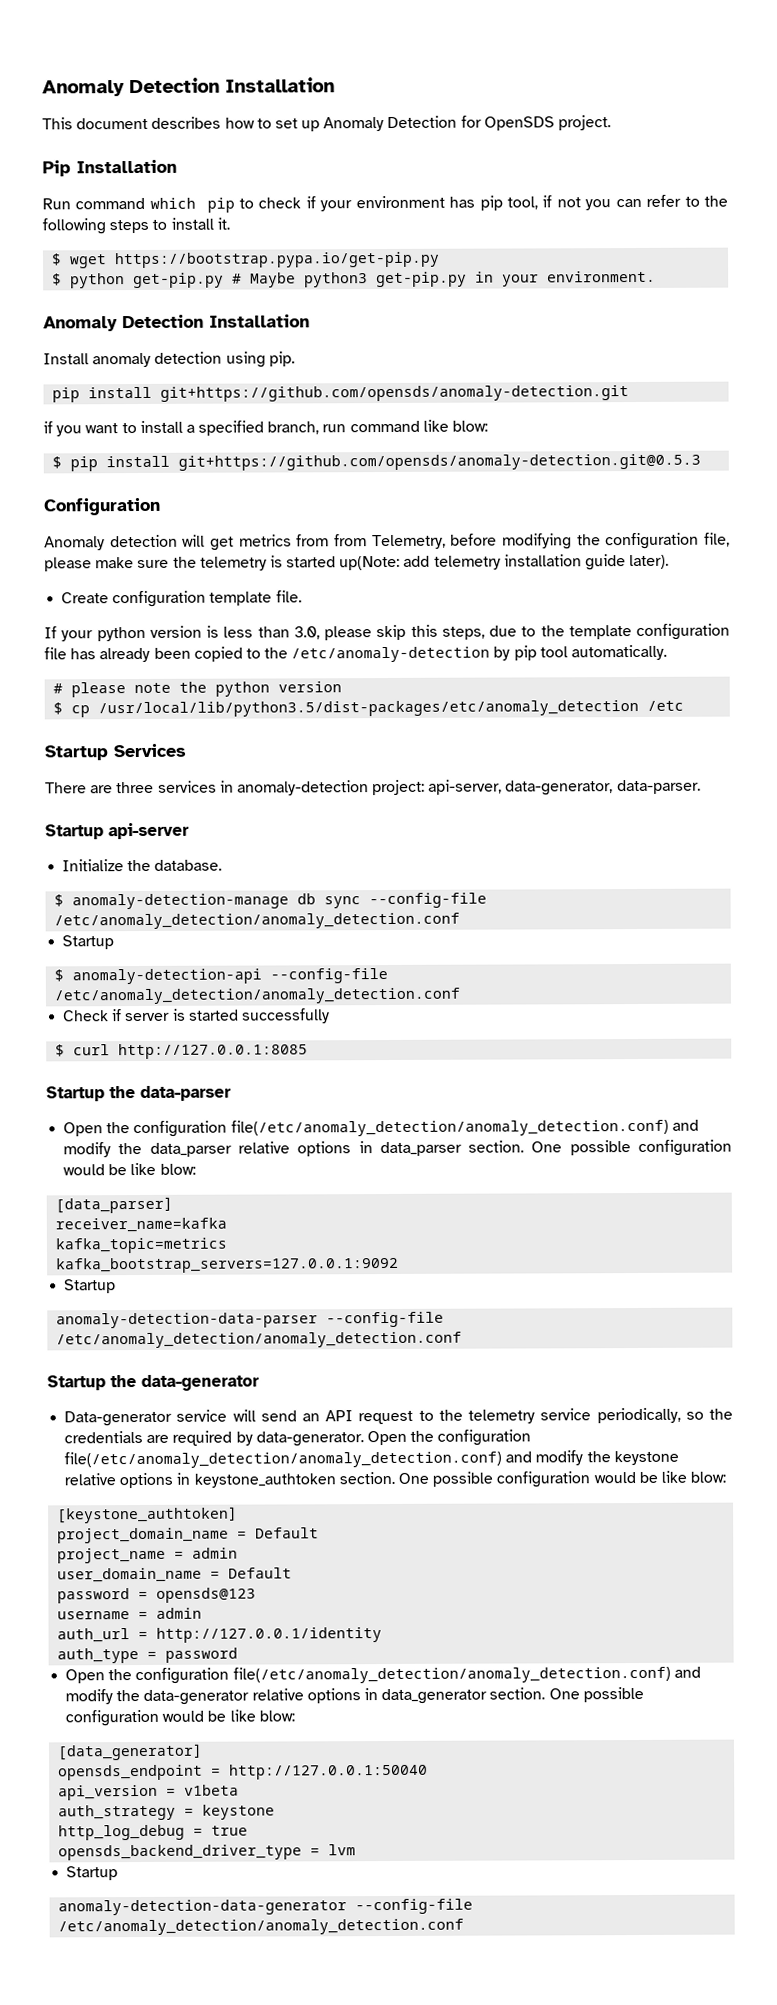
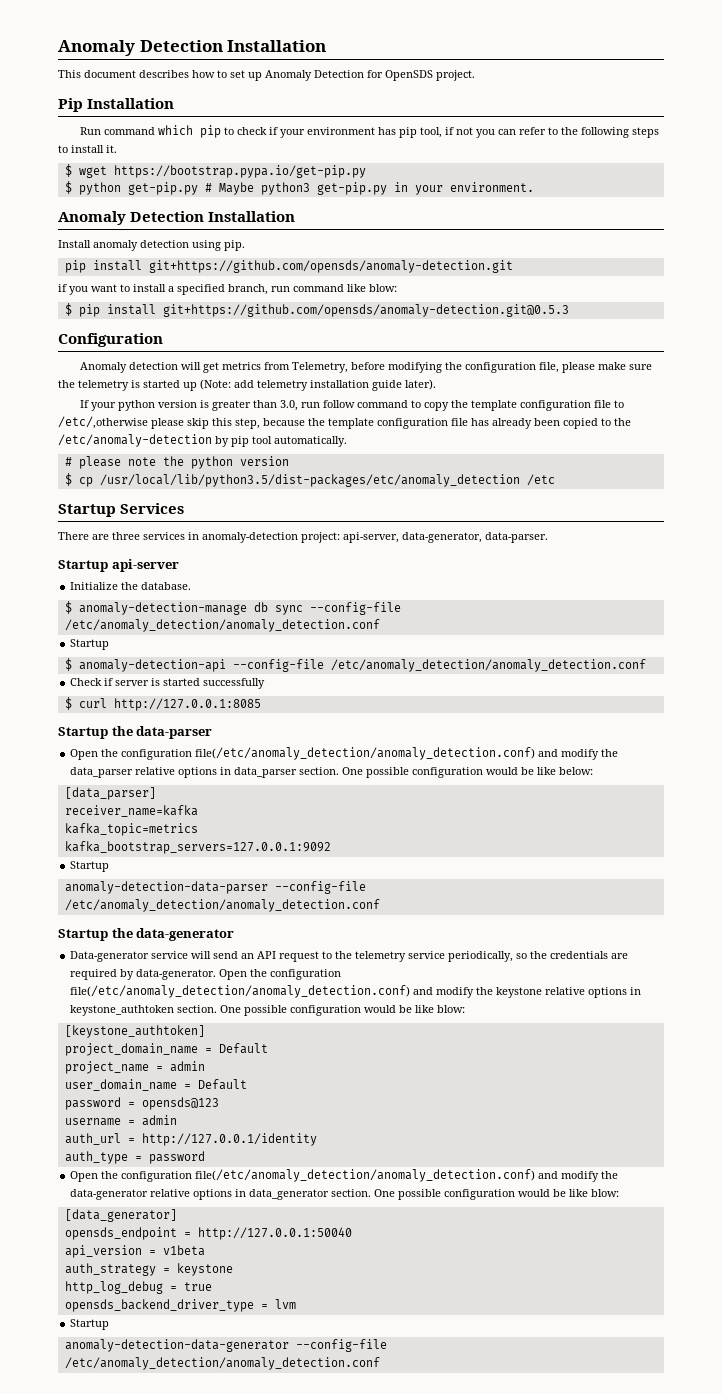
- Anomaly detection will get metrics from from Telemetry, before modifying the configuration file, please make sure the telemetry is started up(Note: add telemetry installation guide later).
+ Anomaly detection will get metrics from Telemetry, before modifying the configuration file, please make sure the telemetry is started up (Note: add telemetry installation guide later).
- Create configuration template file.
- If your python version is less than 3.0, please skip this steps, due to the template configuration file has already been copied to the /etc/anomaly-detection by pip tool automatically.
+ If your python version is greater than 3.0, run follow command to copy the template configuration file to /etc/,otherwise please skip this step, because the template configuration file has already been copied to the /etc/anomaly-detection by pip tool automatically.
- Open the configuration file(/etc/anomaly_detection/anomaly_detection.conf) and modify the data_parser relative options in data_parser section. One possible configuration would be like blow:
+ Open the configuration file(/etc/anomaly_detection/anomaly_detection.conf) and modify the data_parser relative options in data_parser section. One possible configuration would be like below:

